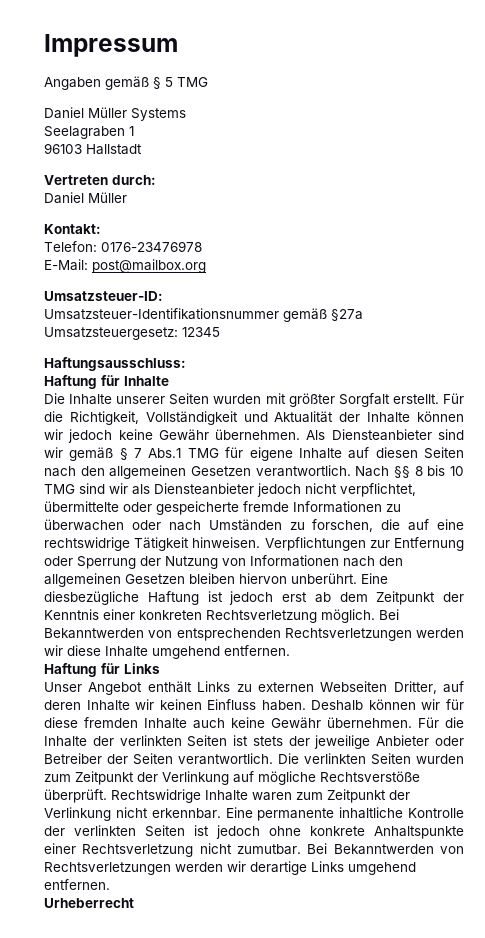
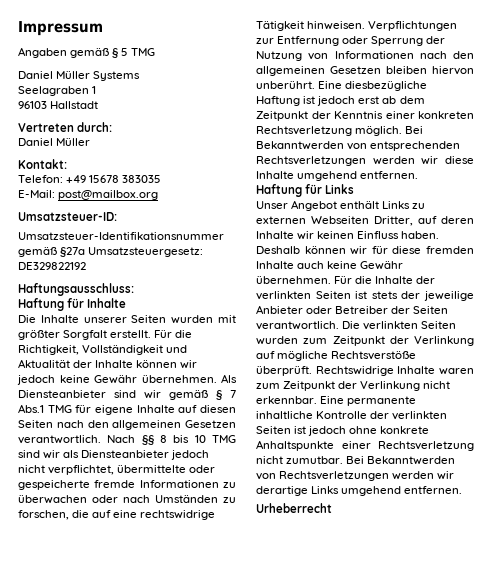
- Telefon: 0176-23476978
+ Telefon: +49 15678 383035
- Umsatzsteuer-Identifikationsnummer gemäß §27a Umsatzsteuergesetz: 12345
+ Umsatzsteuer-Identifikationsnummer gemäß §27a Umsatzsteuergesetz: DE329822192

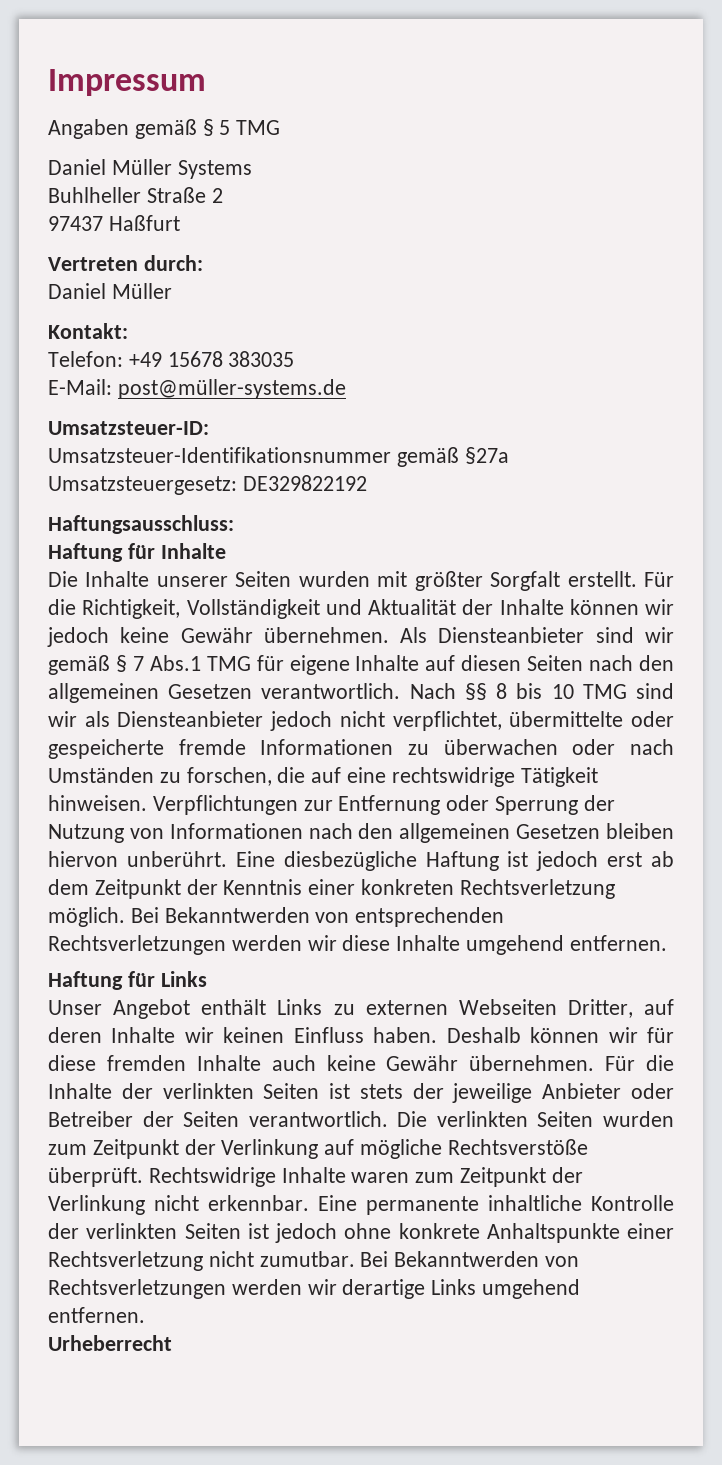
- Seelagraben 1
- 96103 Hallstadt
+ Buhlheller Straße 2
+ 97437 Haßfurt
- E-Mail: post@mailbox.org
+ E-Mail: post@müller-systems.de

